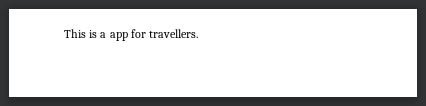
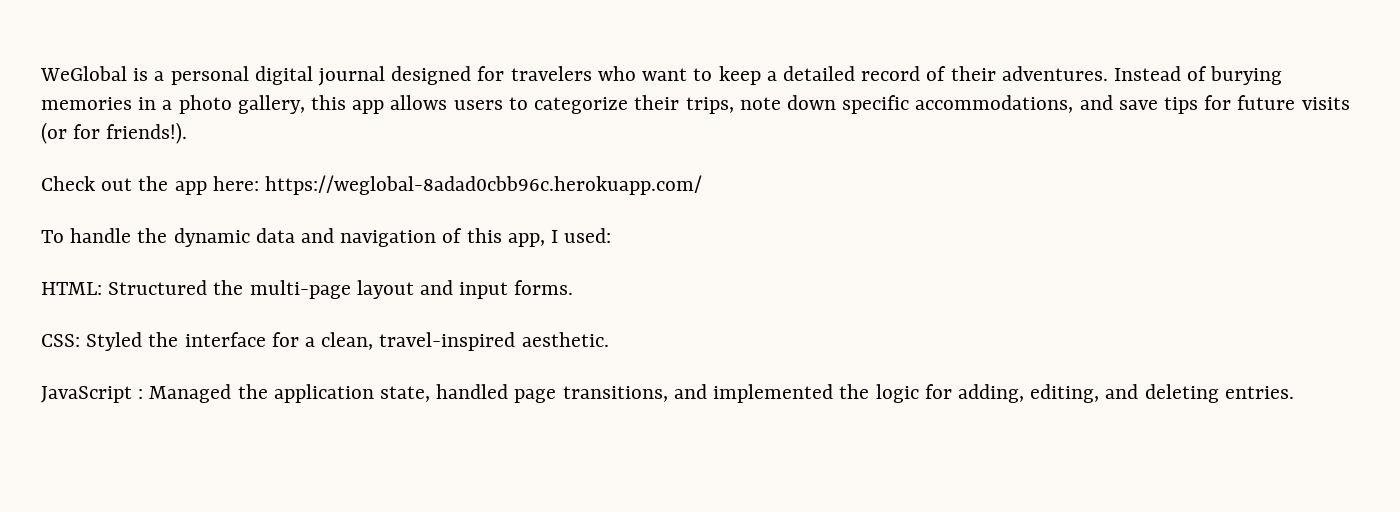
- This is a app for travellers.
+ WeGlobal is a personal digital journal designed for travelers who want to keep a detailed record of their adventures. Instead of burying memories in a photo gallery, this app allows users to categorize their trips, note down specific accommodations, and save tips for future visits (or for friends!).
+ Check out the app here: https://weglobal-8adad0cbb96c.herokuapp.com/
+ To handle the dynamic data and navigation of this app, I used:
+ HTML: Structured the multi-page layout and input forms.
+ CSS: Styled the interface for a clean, travel-inspired aesthetic.
+ JavaScript : Managed the application state, handled page transitions, and implemented the logic for adding, editing, and deleting entries.

